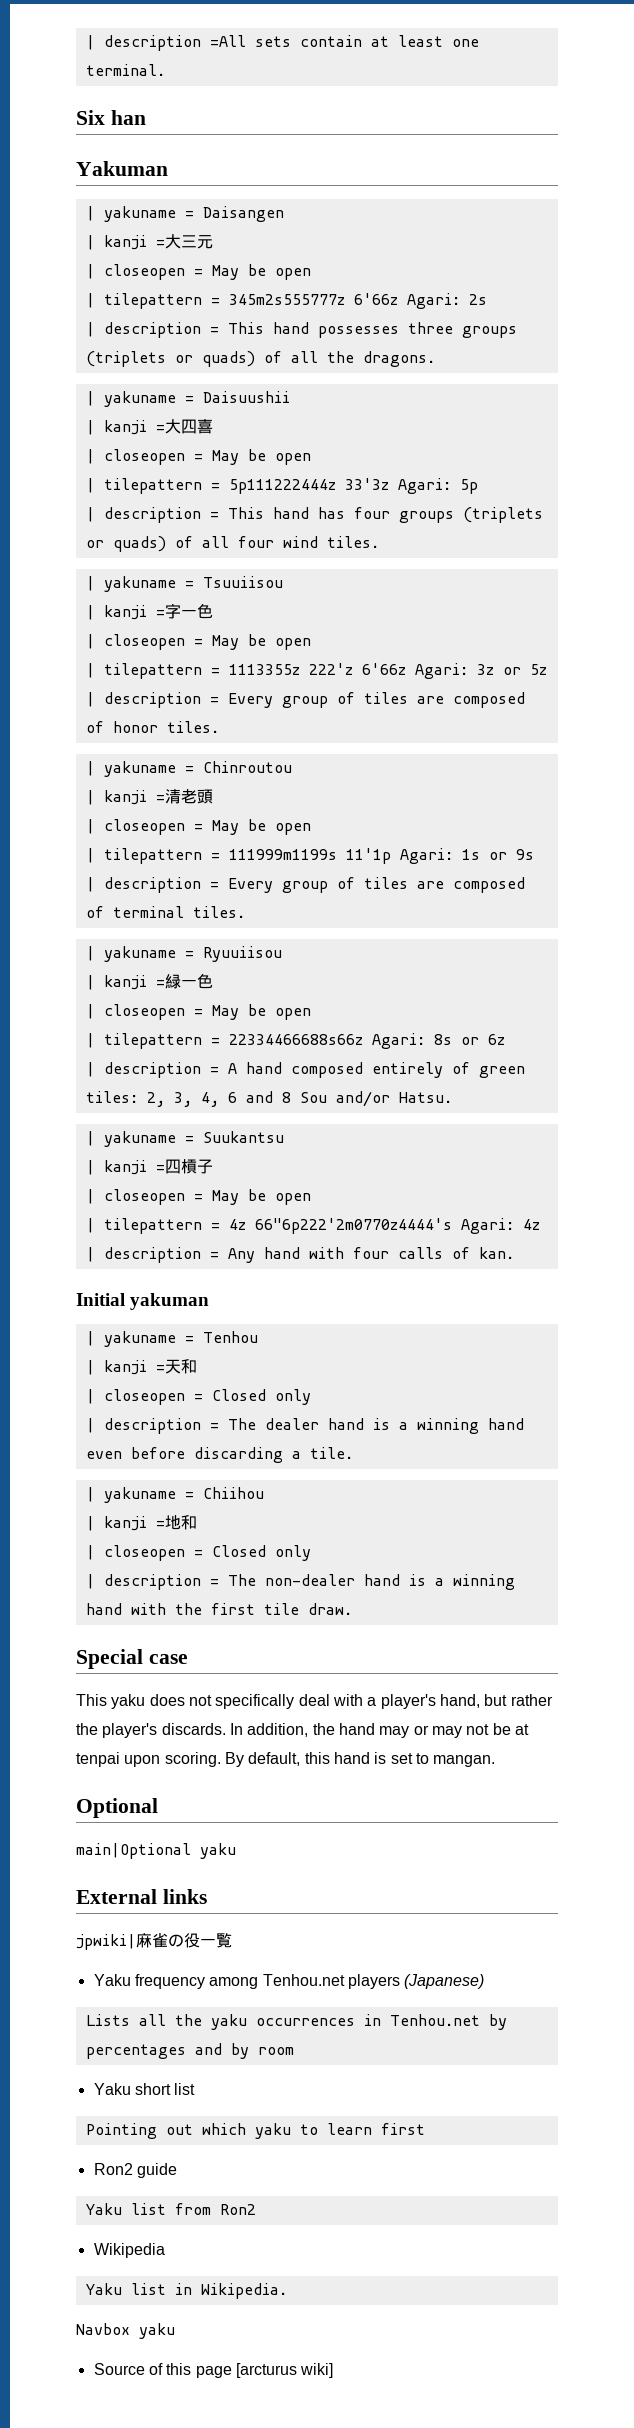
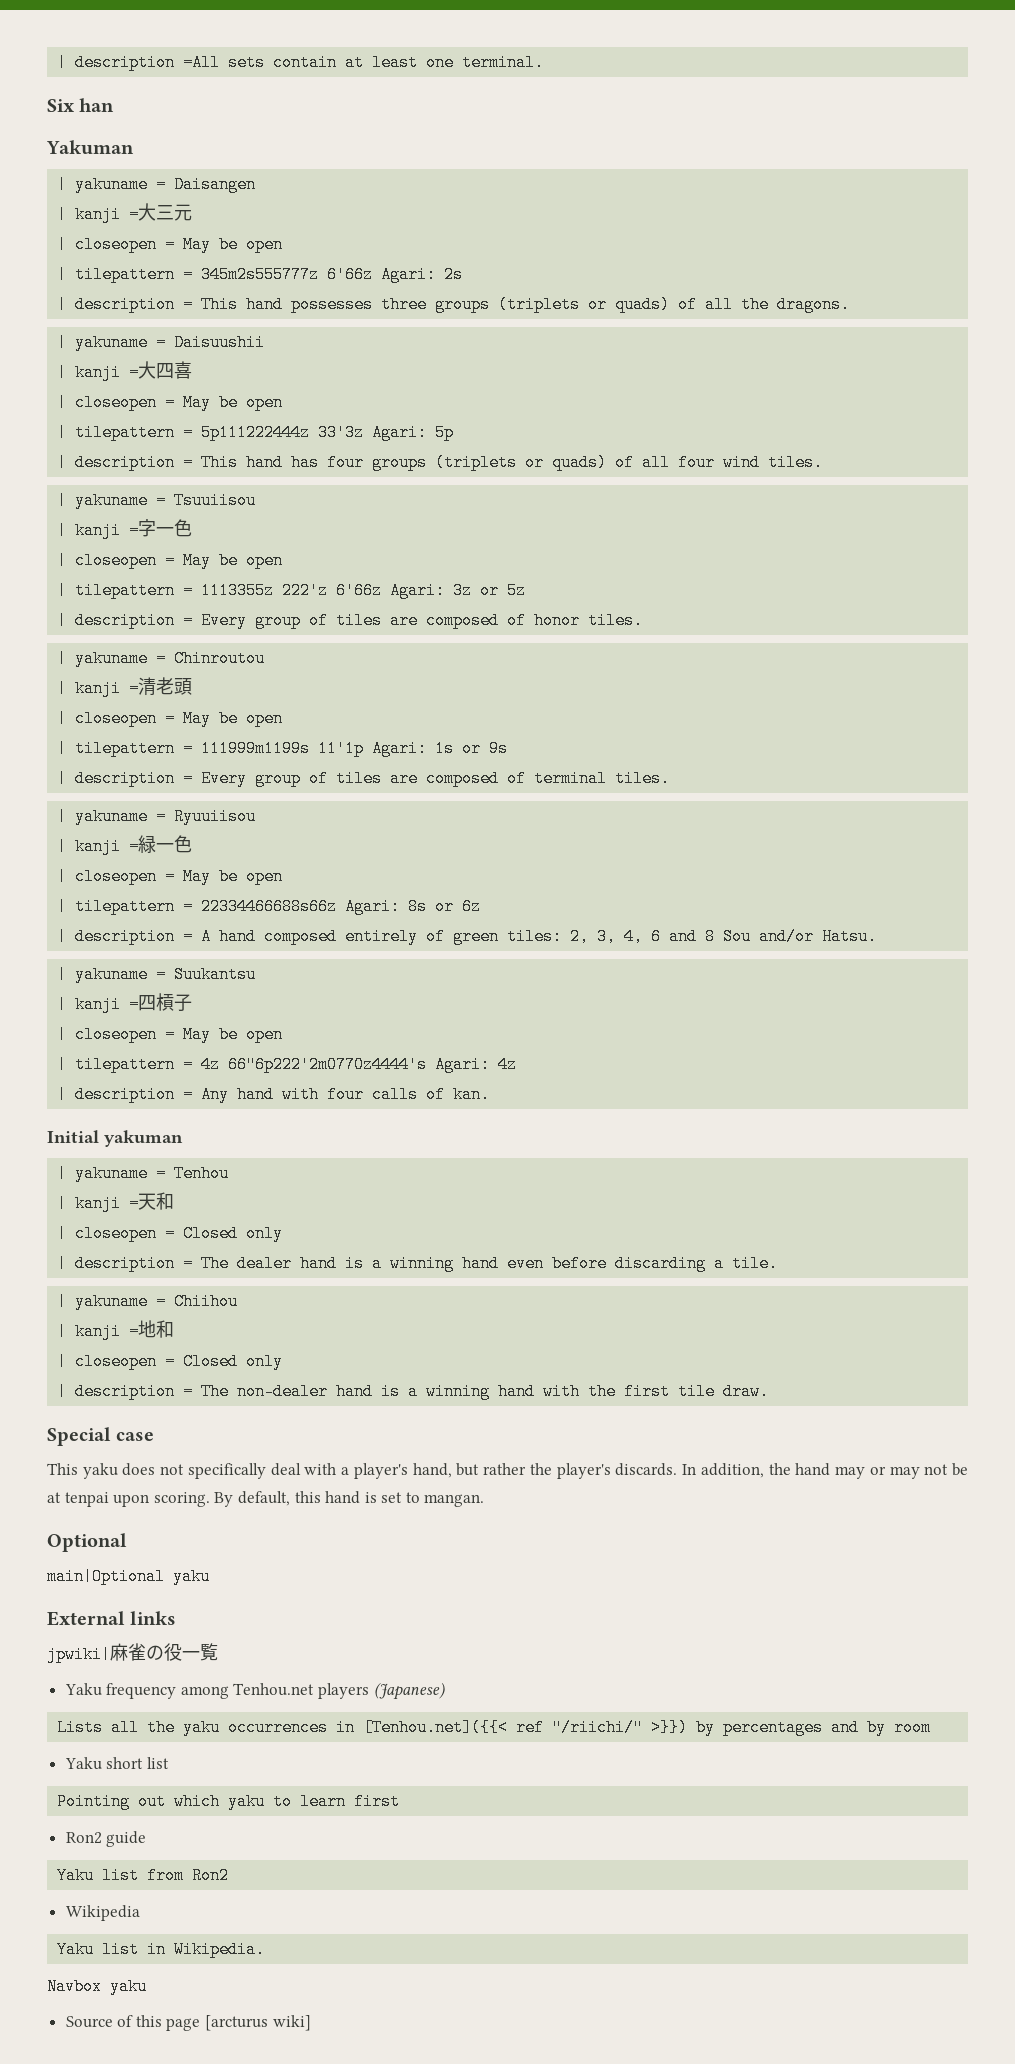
- Lists all the yaku occurrences in Tenhou.net by percentages and by room
+ Lists all the yaku occurrences in [Tenhou.net]({{< ref "/riichi/" >}}) by percentages and by room

